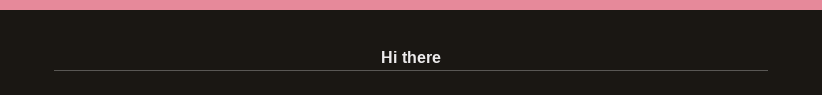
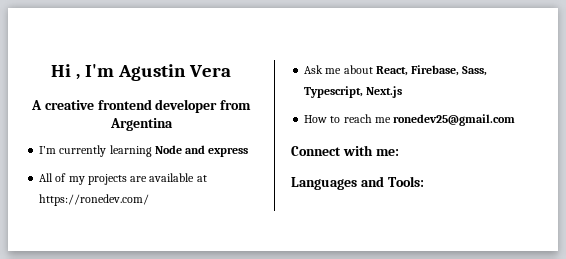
- Hi there
+ Hi , I'm Agustin Vera
+ A creative frontend developer from Argentina
+ I’m currently learning Node and express
+ All of my projects are available at https://ronedev.com/
+ Ask me about React, Firebase, Sass, Typescript, Next.js
+ How to reach me ronedev25@gmail.com
+ Connect with me:
+ Languages and Tools:

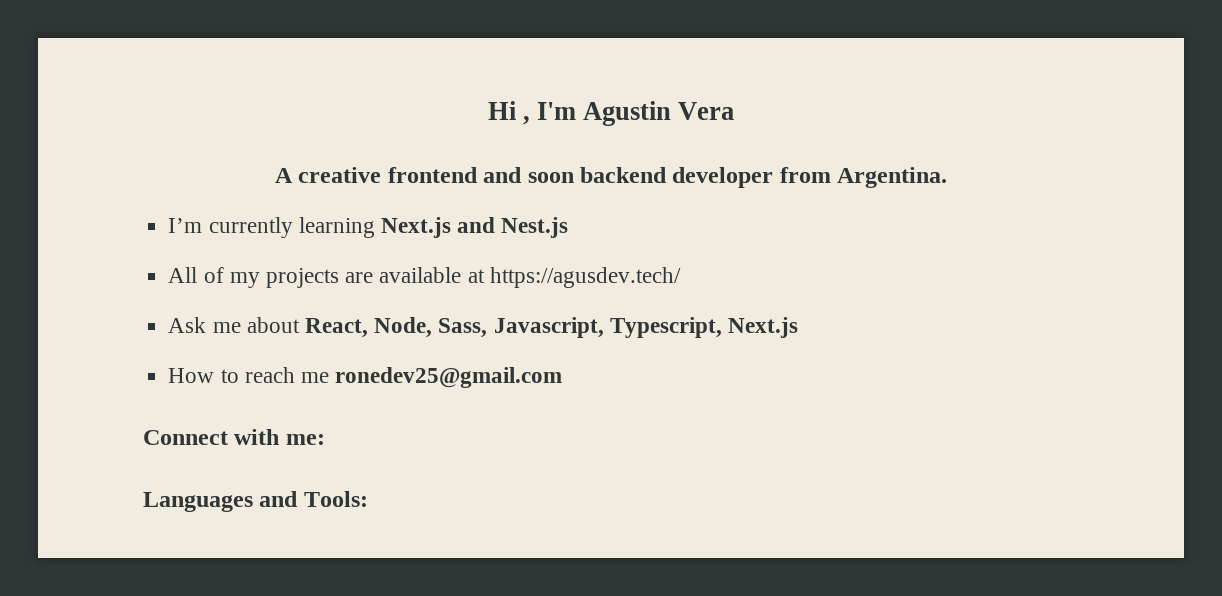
- A creative frontend developer from Argentina
+ A creative frontend and soon backend developer from Argentina.
- I’m currently learning Node and express
+ I’m currently learning Next.js and Nest.js
- All of my projects are available at https://ronedev.com/
+ All of my projects are available at https://agusdev.tech/
- Ask me about React, Firebase, Sass, Typescript, Next.js
+ Ask me about React, Node, Sass, Javascript, Typescript, Next.js

